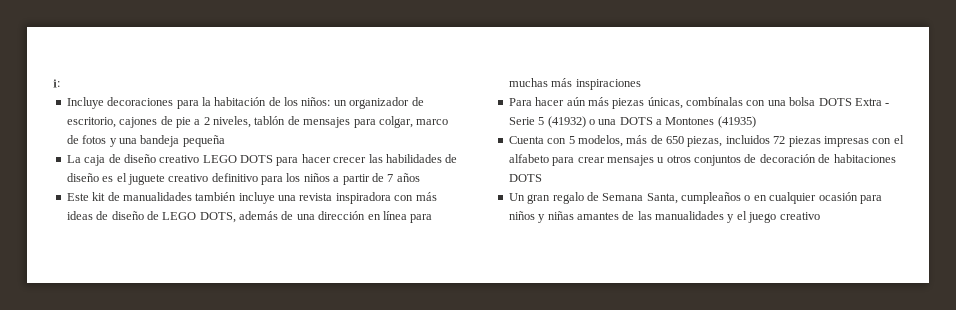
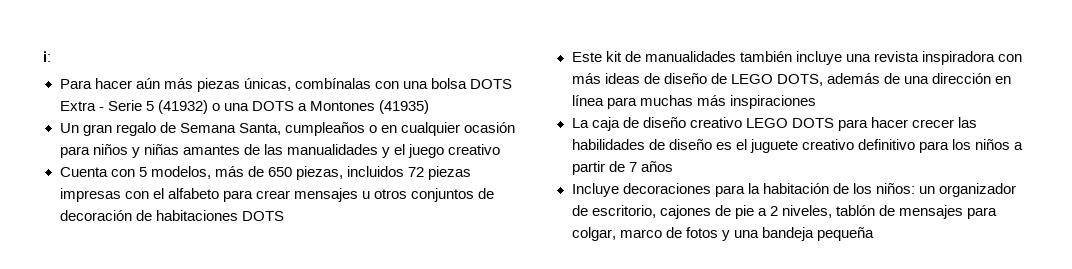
+ Para hacer aún más piezas únicas, combínalas con una bolsa DOTS Extra - Serie 5 (41932) o una DOTS a Montones (41935)
+ Un gran regalo de Semana Santa, cumpleaños o en cualquier ocasión para niños y niñas amantes de las manualidades y el juego creativo
+ Cuenta con 5 modelos, más de 650 piezas, incluidos 72 piezas impresas con el alfabeto para crear mensajes u otros conjuntos de decoración de habitaciones DOTS
+ Este kit de manualidades también incluye una revista inspiradora con más ideas de diseño de LEGO DOTS, además de una dirección en línea para muchas más inspiraciones
+ La caja de diseño creativo LEGO DOTS para hacer crecer las habilidades de diseño es el juguete creativo definitivo para los niños a partir de 7 años
- La caja de diseño creativo LEGO DOTS para hacer crecer las habilidades de diseño es el juguete creativo definitivo para los niños a partir de 7 años
- Este kit de manualidades también incluye una revista inspiradora con más ideas de diseño de LEGO DOTS, además de una dirección en línea para muchas más inspiraciones
- Para hacer aún más piezas únicas, combínalas con una bolsa DOTS Extra - Serie 5 (41932) o una DOTS a Montones (41935)
- Cuenta con 5 modelos, más de 650 piezas, incluidos 72 piezas impresas con el alfabeto para crear mensajes u otros conjuntos de decoración de habitaciones DOTS
- Un gran regalo de Semana Santa, cumpleaños o en cualquier ocasión para niños y niñas amantes de las manualidades y el juego creativo

